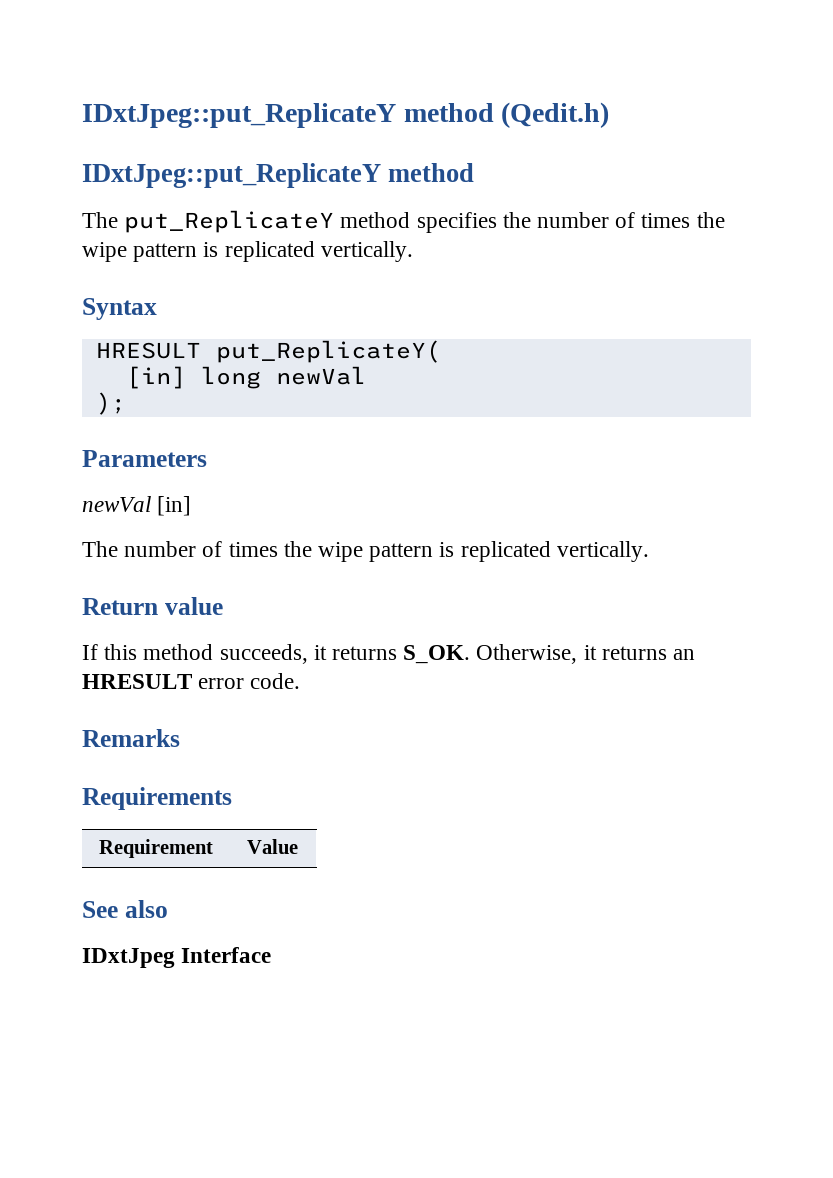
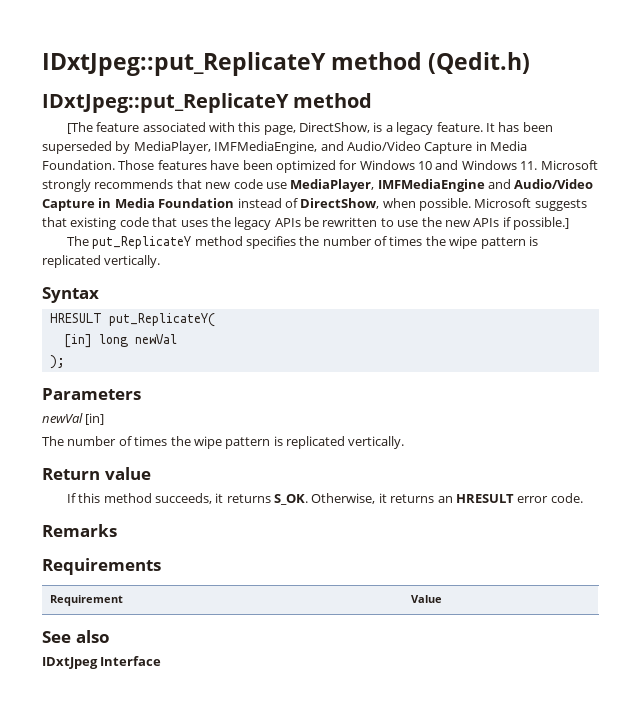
+ [The feature associated with this page, DirectShow, is a legacy feature. It has been superseded by MediaPlayer, IMFMediaEngine, and Audio/Video Capture in Media Foundation. Those features have been optimized for Windows 10 and Windows 11. Microsoft strongly recommends that new code use MediaPlayer, IMFMediaEngine and Audio/Video Capture in Media Foundation instead of DirectShow, when possible. Microsoft suggests that existing code that uses the legacy APIs be rewritten to use the new APIs if possible.]

